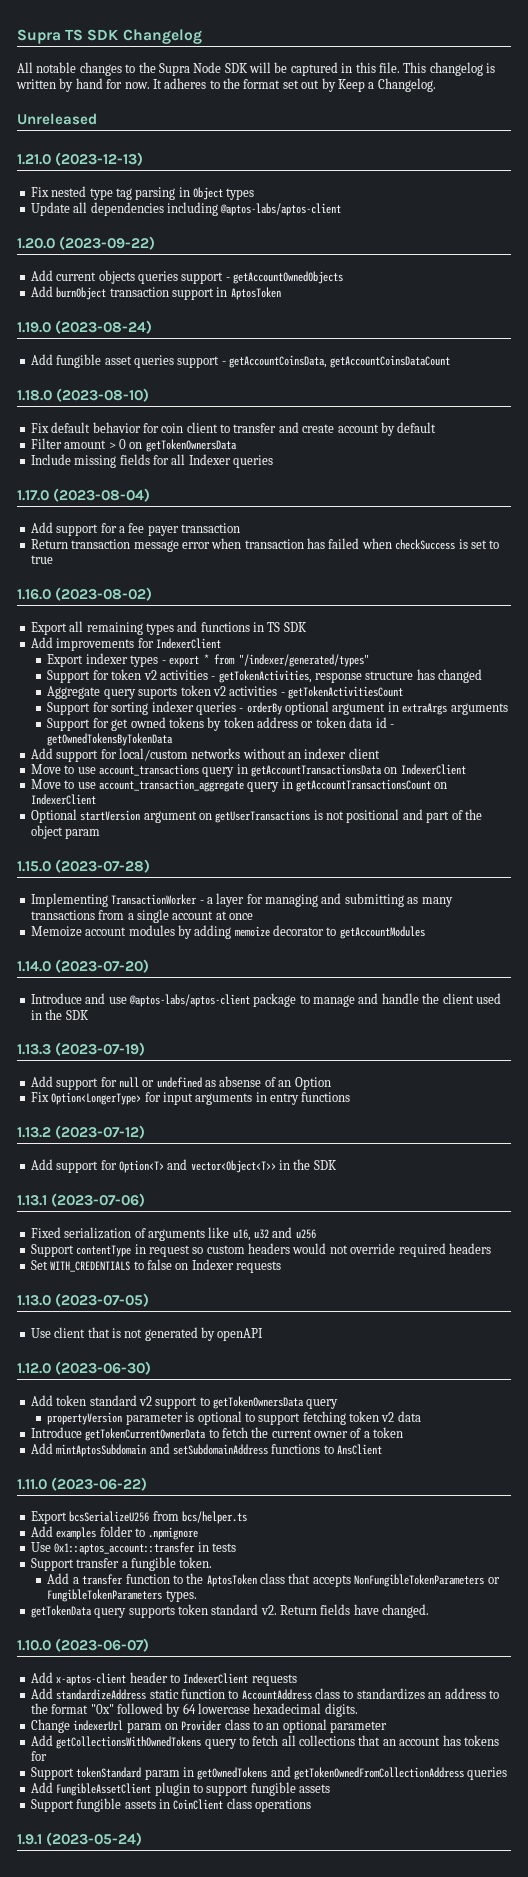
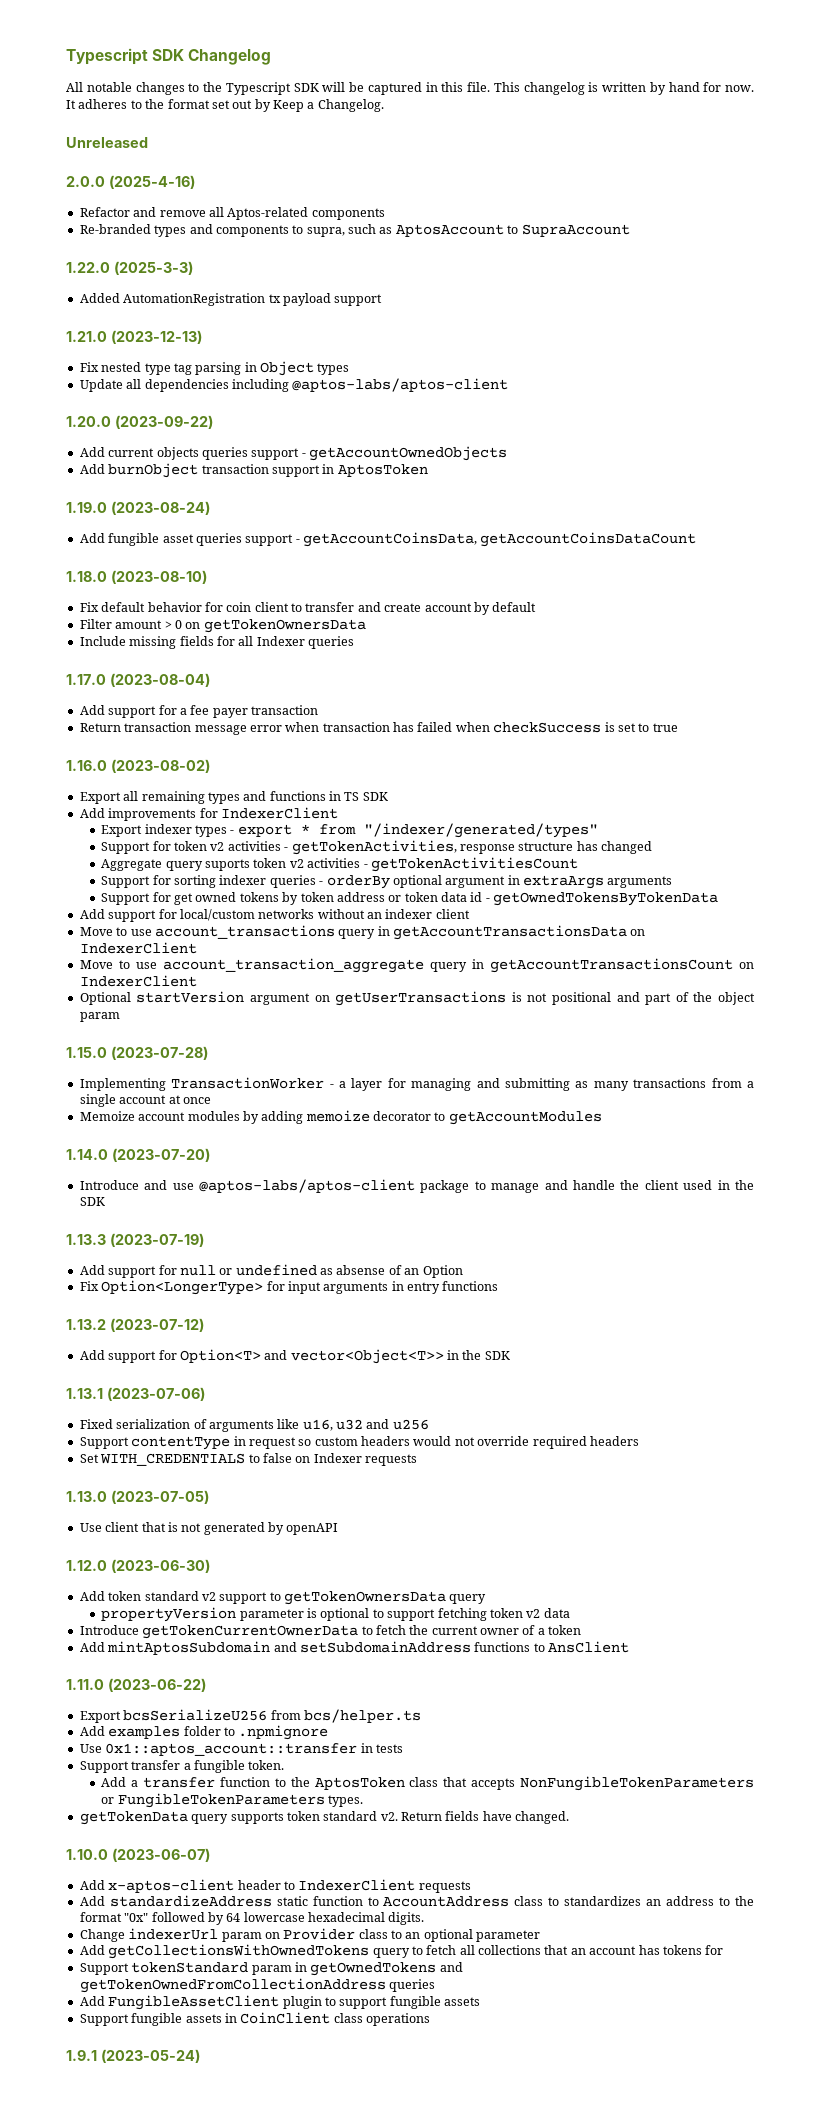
- Supra TS SDK Changelog
+ Typescript SDK Changelog
- All notable changes to the Supra Node SDK will be captured in this file.
+ All notable changes to the Typescript SDK will be captured in this file.
+ 2.0.0 (2025-4-16)
+ Refactor and remove all Aptos-related components
+ Re-branded types and components to supra, such as AptosAccount to SupraAccount
+ 1.22.0 (2025-3-3)
+ Added AutomationRegistration tx payload support

